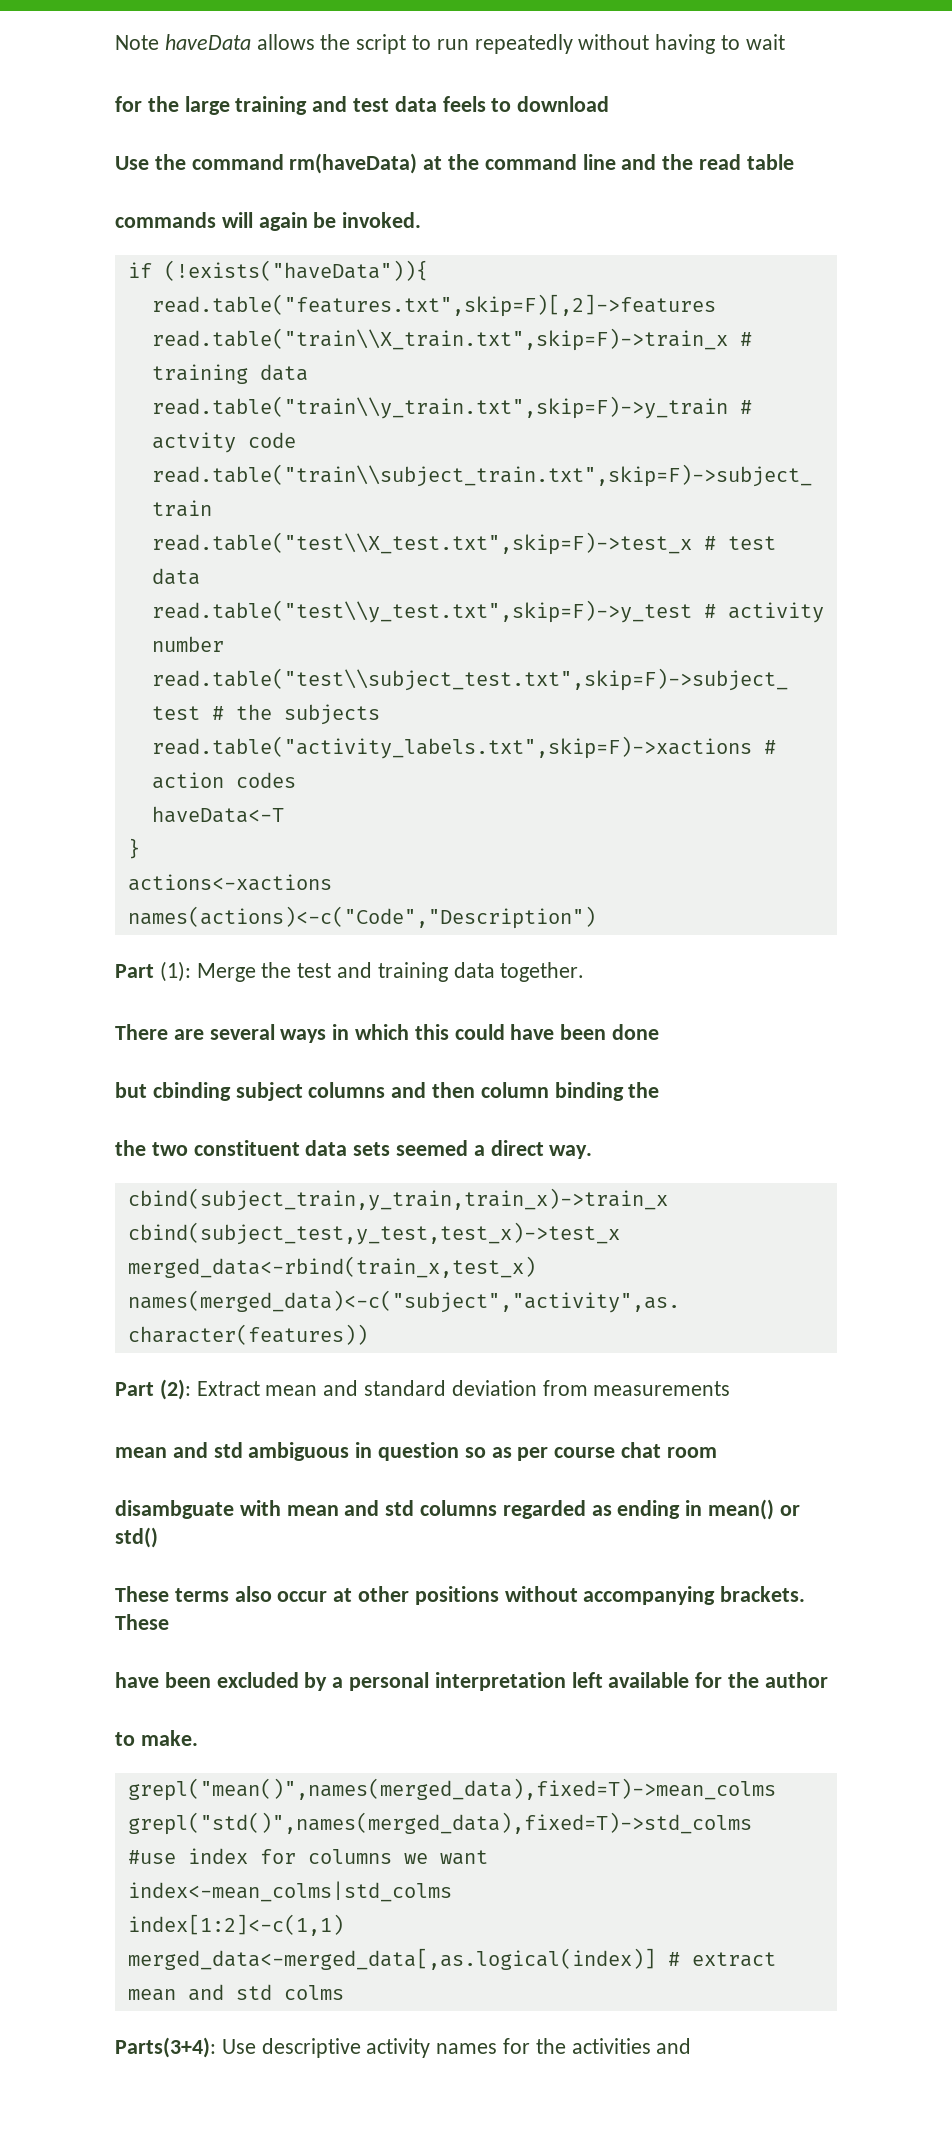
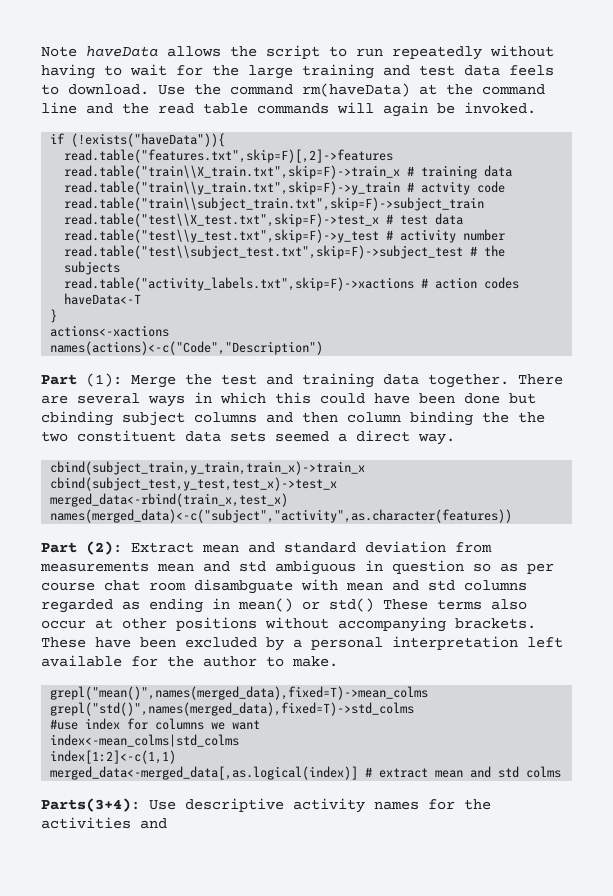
- Note haveData allows the script to run repeatedly without having to wait
- for the large training and test data feels to download
- Use the command rm(haveData) at the command line and the read table
- commands will again be invoked.
+ Note haveData allows the script to run repeatedly without having to wait for the large training and test data feels to download. Use the command rm(haveData) at the command line and the read table commands will again be invoked.
- Part (1): Merge the test and training data together.
- There are several ways in which this could have been done
- but cbinding subject columns and then column binding the
- the two constituent data sets seemed a direct way.
+ Part (1): Merge the test and training data together. There are several ways in which this could have been done but cbinding subject columns and then column binding the the two constituent data sets seemed a direct way.
- Part (2): Extract mean and standard deviation from measurements
- mean and std ambiguous in question so as per course chat room
- disambguate with mean and std columns regarded as ending in mean() or std()
- These terms also occur at other positions without accompanying brackets. These
- have been excluded by a personal interpretation left available for the author
- to make.
+ Part (2): Extract mean and standard deviation from measurements mean and std ambiguous in question so as per course chat room disambguate with mean and std columns regarded as ending in mean() or std() These terms also occur at other positions without accompanying brackets. These have been excluded by a personal interpretation left available for the author to make.

